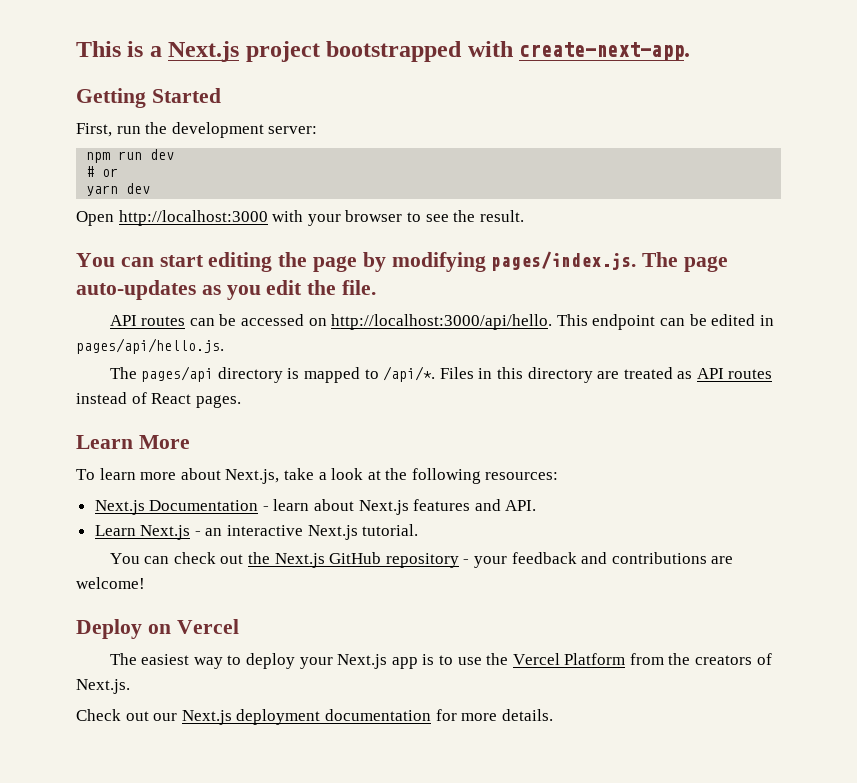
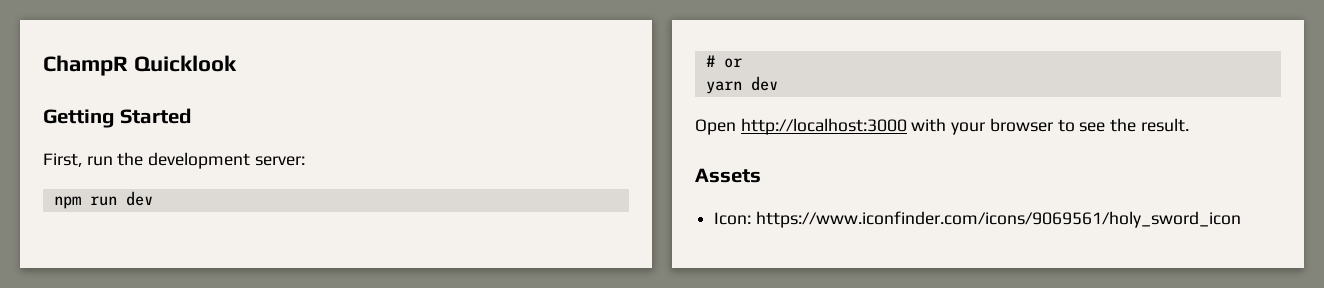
- This is a Next.js project bootstrapped with create-next-app.
+ ChampR Quicklook
- You can start editing the page by modifying pages/index.js. The page auto-updates as you edit the file.
- API routes can be accessed on http://localhost:3000/api/hello. This endpoint can be edited in pages/api/hello.js.
- The pages/api directory is mapped to /api/*. Files in this directory are treated as API routes instead of React pages.
- Learn More
- To learn more about Next.js, take a look at the following resources:
- Next.js Documentation - learn about Next.js features and API.
- Learn Next.js - an interactive Next.js tutorial.
- You can check out the Next.js GitHub repository - your feedback and contributions are welcome!
- Deploy on Vercel
- The easiest way to deploy your Next.js app is to use the Vercel Platform from the creators of Next.js.
- Check out our Next.js deployment documentation for more details.
+ Assets
+ Icon: https://www.iconfinder.com/icons/9069561/holy_sword_icon

